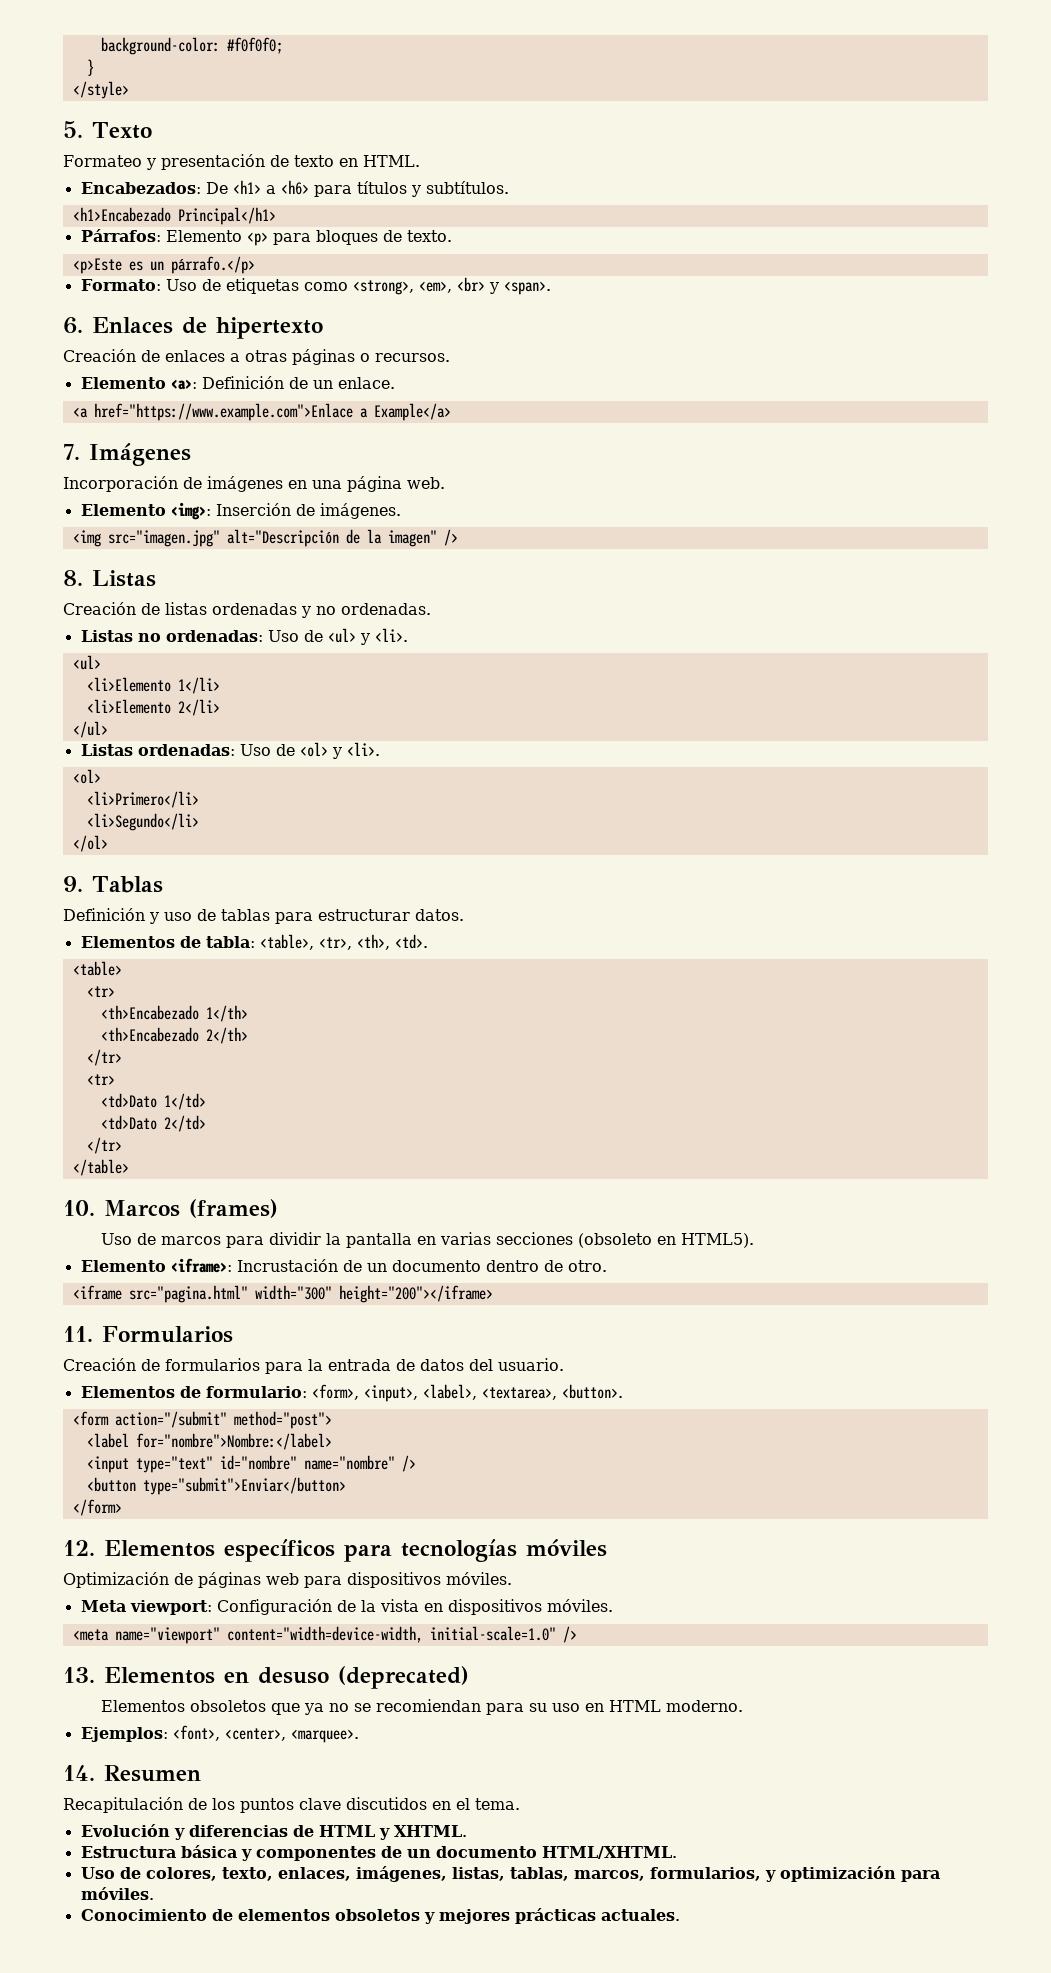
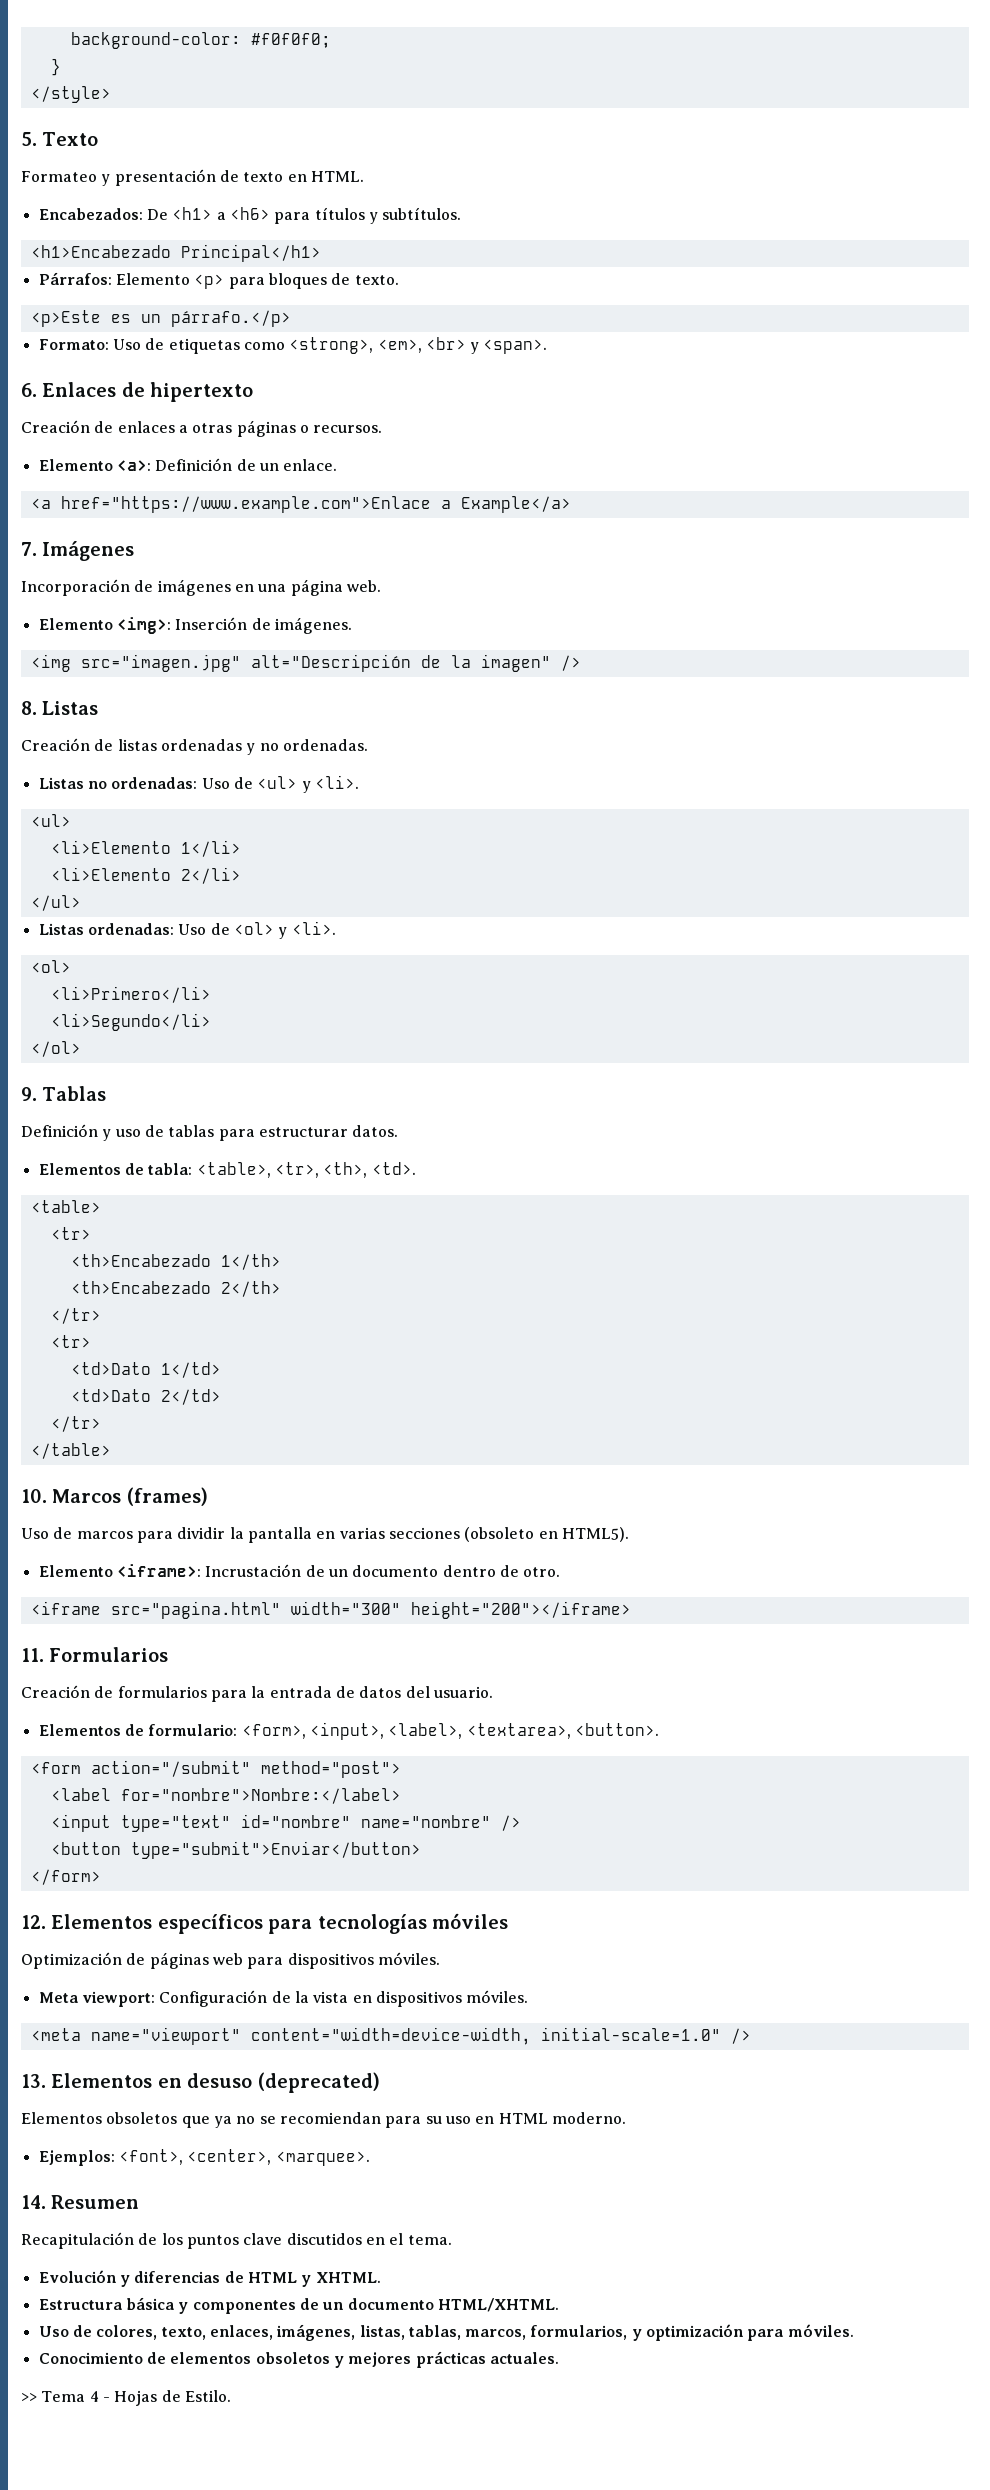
+ >> Tema 4 - Hojas de Estilo.

